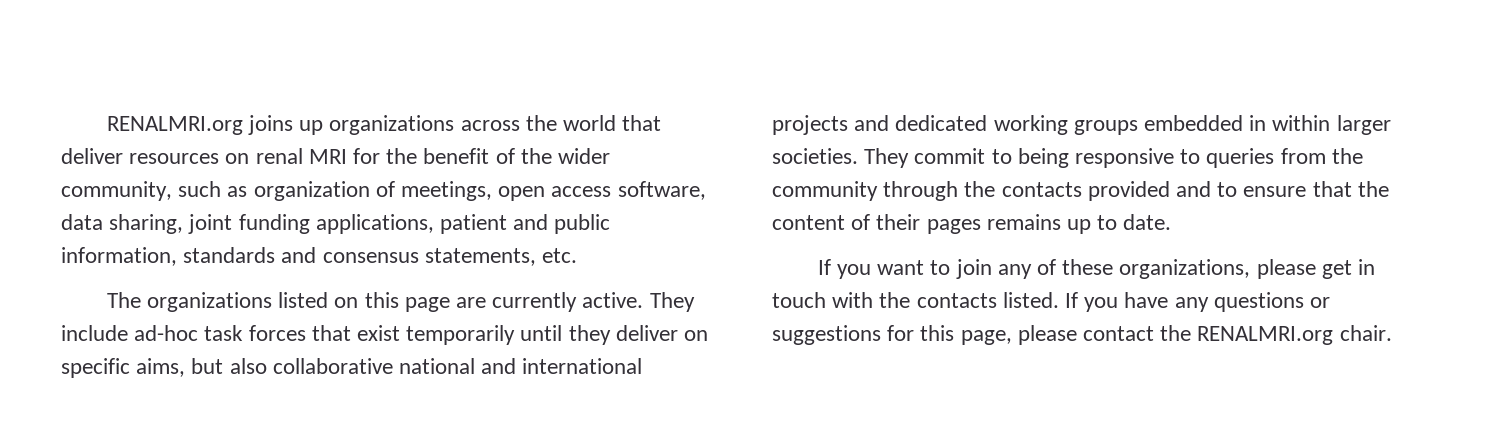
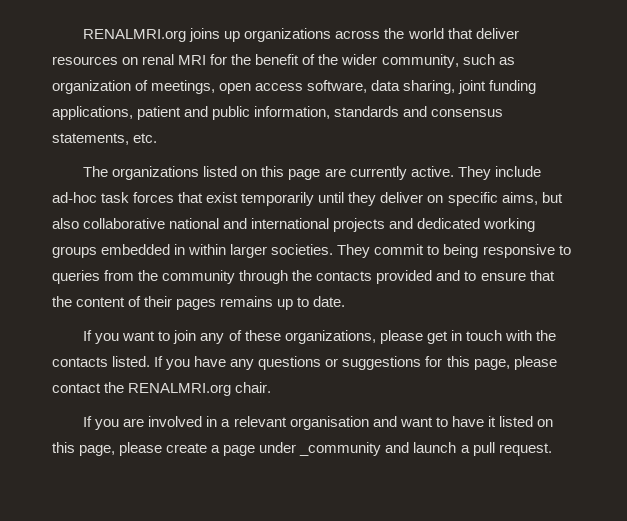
+ If you are involved in a relevant organisation and want to have it listed on this page, please create a page under _community and launch a pull request.

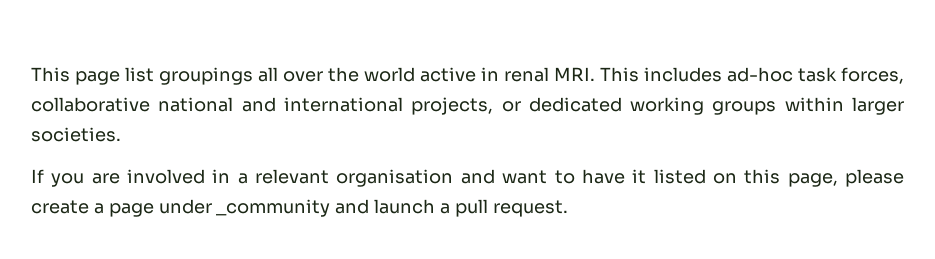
- RENALMRI.org joins up organizations across the world that deliver resources on renal MRI for the benefit of the wider community, such as organization of meetings, open access software, data sharing, joint funding applications, patient and public information, standards and consensus statements, etc.
- The organizations listed on this page are currently active. They include ad-hoc task forces that exist temporarily until they deliver on specific aims, but also collaborative national and international projects and dedicated working groups embedded in within larger societies. They commit to being responsive to queries from the community through the contacts provided and to ensure that the content of their pages remains up to date.
- If you want to join any of these organizations, please get in touch with the contacts listed. If you have any questions or suggestions for this page, please contact the RENALMRI.org chair.
+ This page list groupings all over the world active in renal MRI. This includes ad-hoc task forces, collaborative national and international projects, or dedicated working groups within larger societies.

